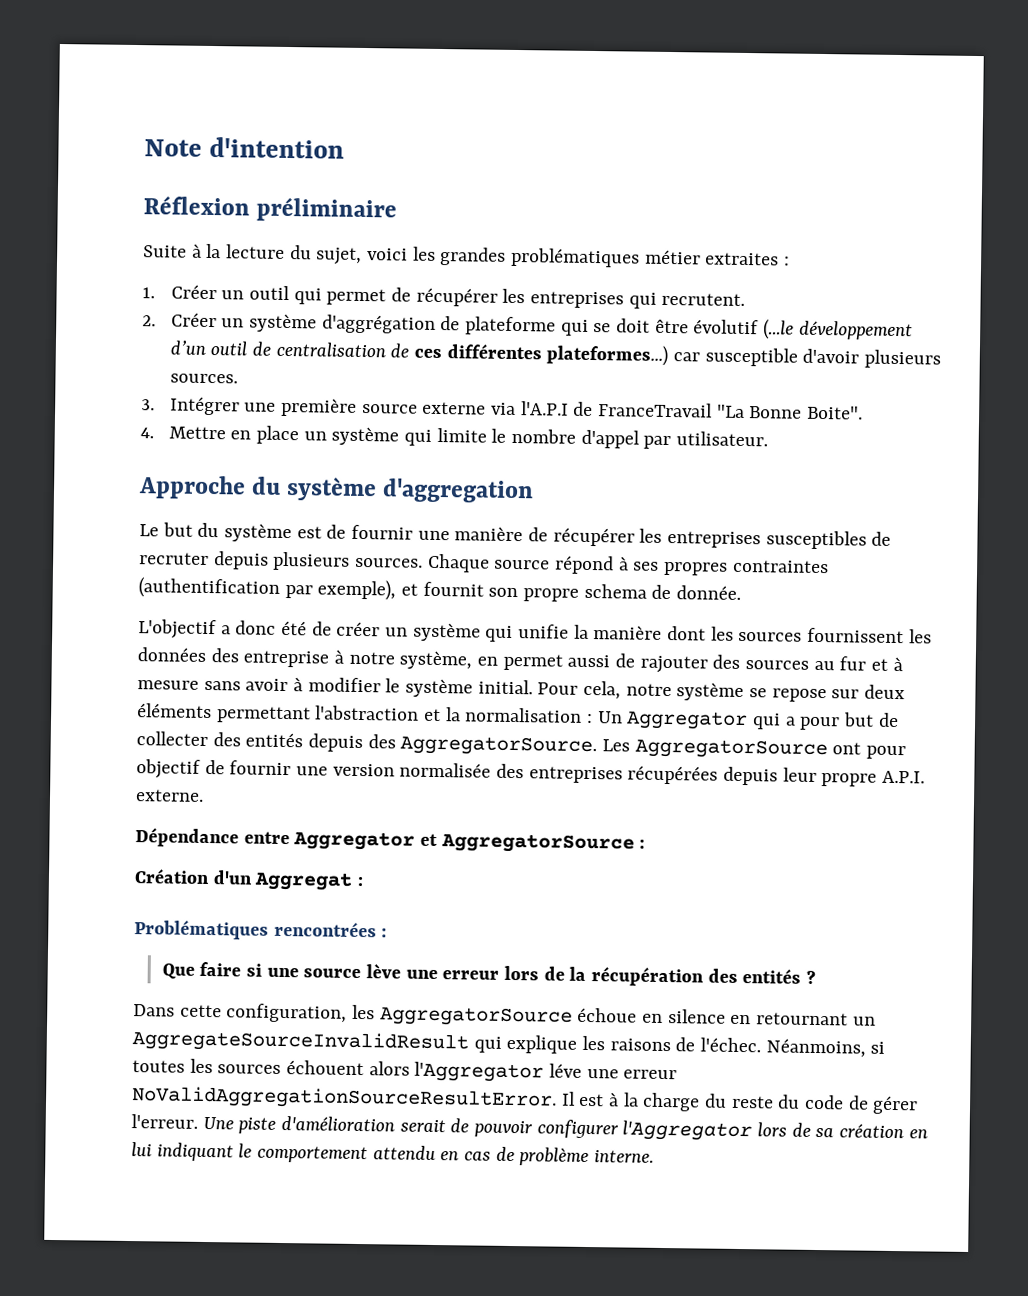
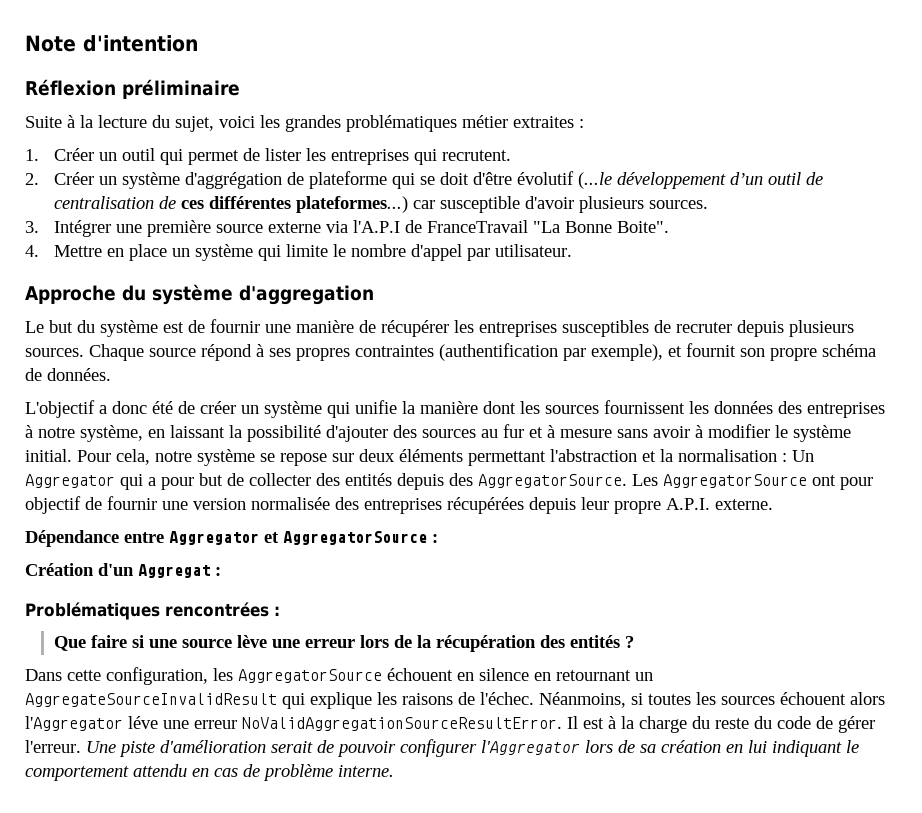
- 1. Créer un outil qui permet de récupérer les entreprises qui recrutent.
+ 1. Créer un outil qui permet de lister les entreprises qui recrutent.
- 2. Créer un système d'aggrégation de plateforme qui se doit être évolutif (...le développement d’un outil de centralisation de ces différentes plateformes...) car susceptible d'avoir plusieurs sources.
+ 2. Créer un système d'aggrégation de plateforme qui se doit d'être évolutif (...le développement d’un outil de centralisation de ces différentes plateformes...) car susceptible d'avoir plusieurs sources.
- Chaque source répond à ses propres contraintes (authentification par exemple), et fournit son propre schema de donnée.
+ Chaque source répond à ses propres contraintes (authentification par exemple), et fournit son propre schéma de données.
- L'objectif a donc été de créer un système qui unifie la manière dont les sources fournissent les données des entreprise à notre système, en permet aussi de rajouter des sources au fur et à mesure sans avoir à modifier le système initial.
+ L'objectif a donc été de créer un système qui unifie la manière dont les sources fournissent les données des entreprises à notre système, en laissant la possibilité d'ajouter des sources au fur et à mesure sans avoir à modifier le système initial.
- Dans cette configuration, les AggregatorSource échoue en silence en retournant un AggregateSourceInvalidResult qui explique les raisons de l'échec.
+ Dans cette configuration, les AggregatorSource échouent en silence en retournant un AggregateSourceInvalidResult qui explique les raisons de l'échec.

